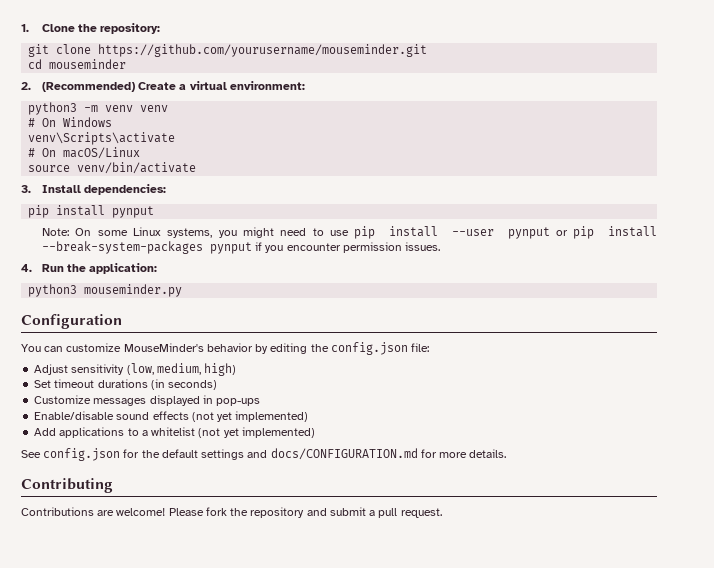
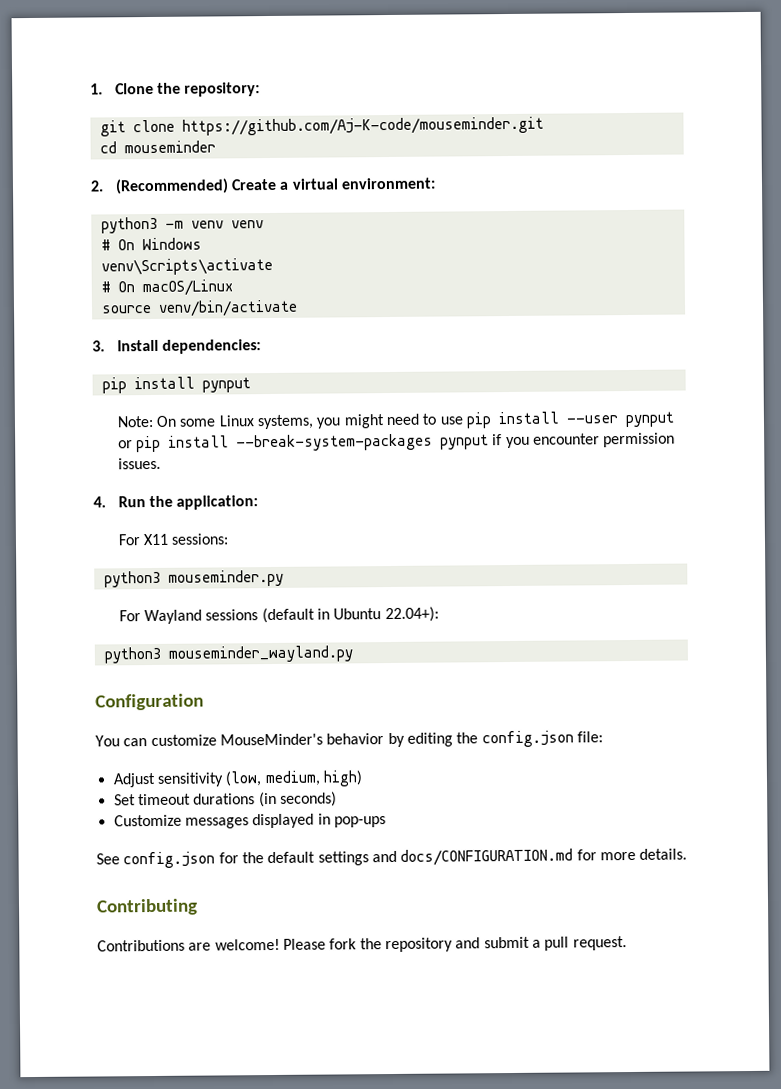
- git clone https://github.com/yourusername/mouseminder.git
+ git clone https://github.com/Aj-K-code/mouseminder.git
+ For X11 sessions:
+ For Wayland sessions (default in Ubuntu 22.04+):
+ python3 mouseminder_wayland.py
- Enable/disable sound effects (not yet implemented)
- Add applications to a whitelist (not yet implemented)

